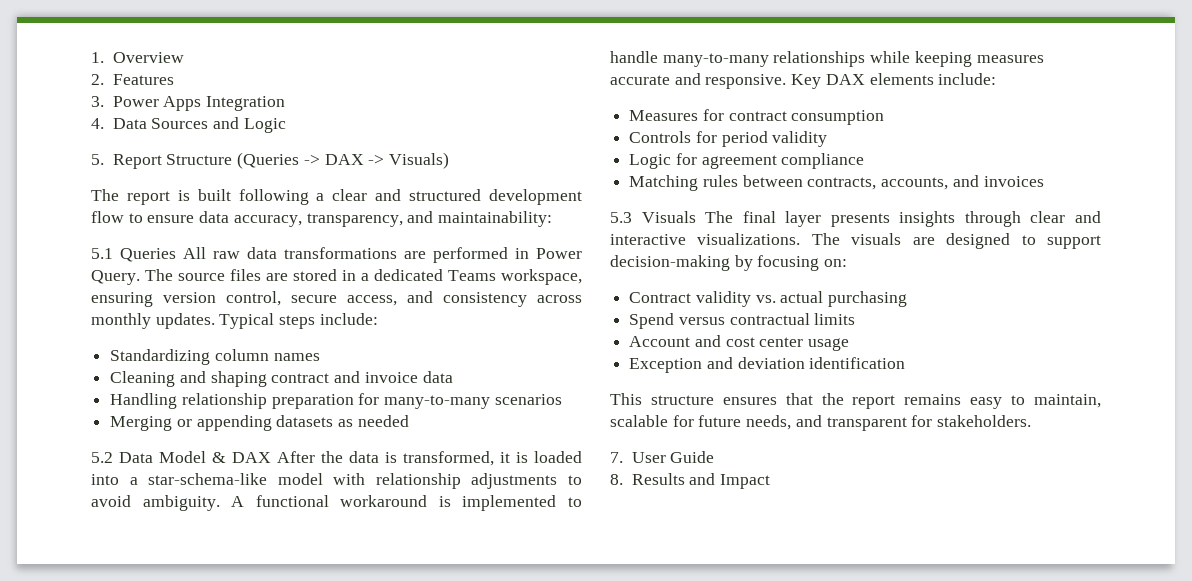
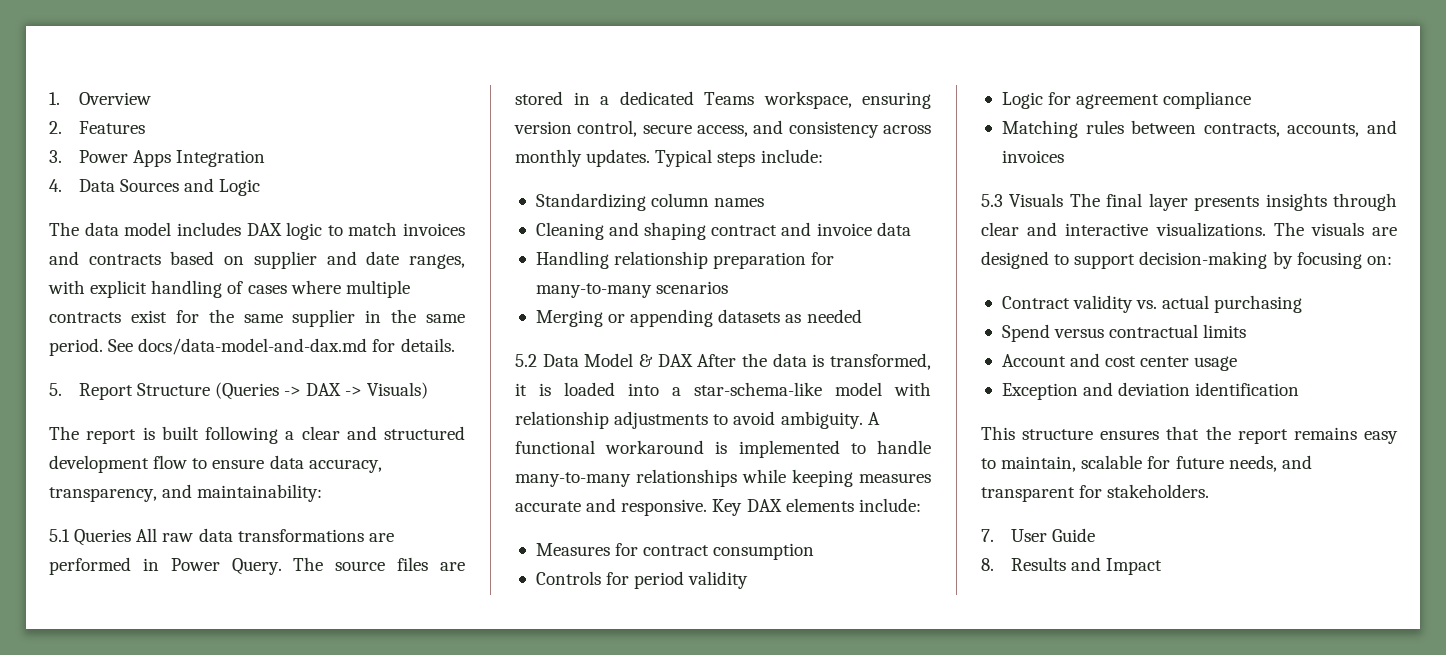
+ The data model includes DAX logic to match invoices and contracts based on supplier and date ranges, with explicit handling of cases where multiple contracts exist for the same supplier in the same period. See docs/data-model-and-dax.md for details.

